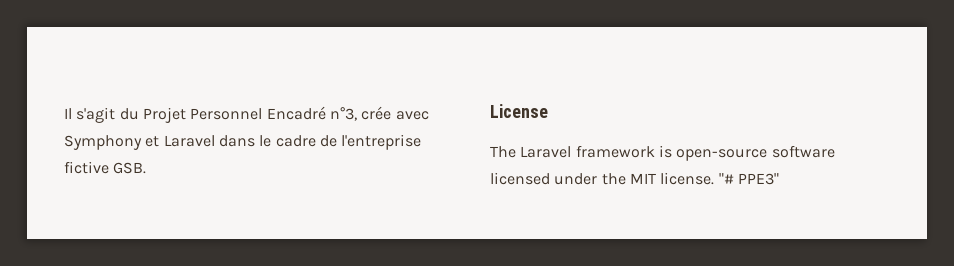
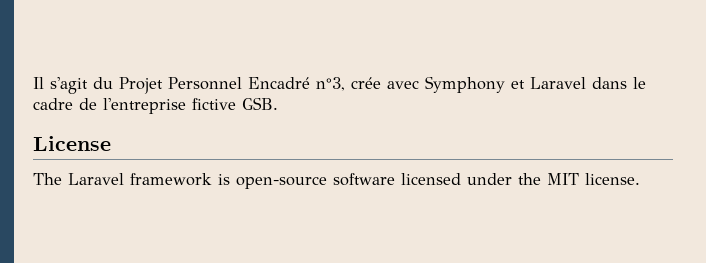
- "# PPE3"

